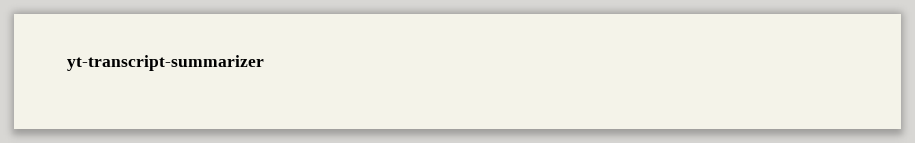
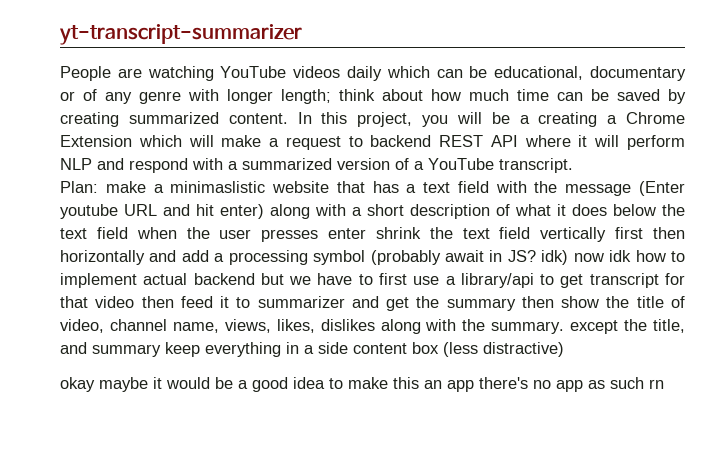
+ People are watching YouTube videos daily which can be educational, documentary or of any genre with longer length; think about how much time can be saved by creating summarized content. In this project, you will be a creating a Chrome Extension which will make a request to backend REST API where it will perform NLP and respond with a summarized version of a YouTube transcript.
+ Plan: make a minimaslistic website that has a text field with the message (Enter youtube URL and hit enter) along with a short description of what it does below the text field when the user presses enter shrink the text field vertically first then horizontally and add a processing symbol (probably await in JS? idk) now idk how to implement actual backend but we have to first use a library/api to get transcript for that video then feed it to summarizer and get the summary then show the title of video, channel name, views, likes, dislikes along with the summary. except the title, and summary keep everything in a side content box (less distractive)
+ okay maybe it would be a good idea to make this an app there's no app as such rn

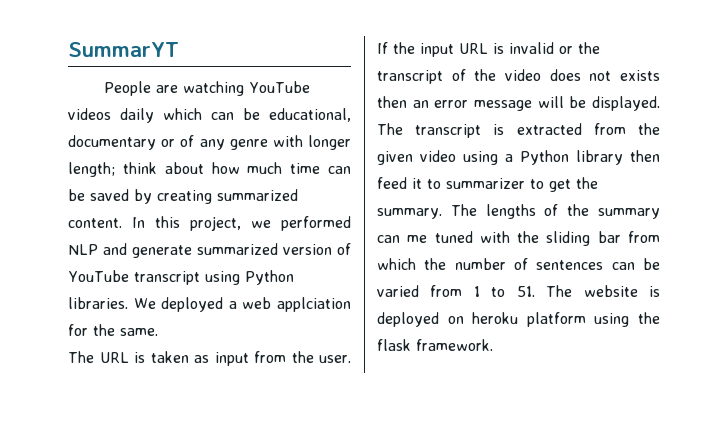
- yt-transcript-summarizer
+ SummarYT
- In this project, you will be a creating a Chrome Extension which will make a request to backend REST API where it will perform NLP and respond with a summarized version of a YouTube transcript.
- Plan: make a minimaslistic website that has a text field with the message (Enter youtube URL and hit enter) along with a short description of what it does below the text field when the user presses enter shrink the text field vertically first then horizontally and add a processing symbol (probably await in JS? idk) now idk how to implement actual backend but we have to first use a library/api to get transcript for that video then feed it to summarizer and get the summary then show the title of video, channel name, views, likes, dislikes along with the summary. except the title, and summary keep everything in a side content box (less distractive)
- okay maybe it would be a good idea to make this an app there's no app as such rn
+ In this project, we performed NLP and generate summarized version of YouTube transcript using Python libraries. We deployed a web applciation for the same.
+ The URL is taken as input from the user. If the input URL is invalid or the transcript of the video does not exists then an error message will be displayed. The transcript is extracted from the given video using a Python library then feed it to summarizer to get the summary. The lengths of the summary can me tuned with the sliding bar from which the number of sentences can be varied from 1 to 51. The website is deployed on heroku platform using the flask framework.

